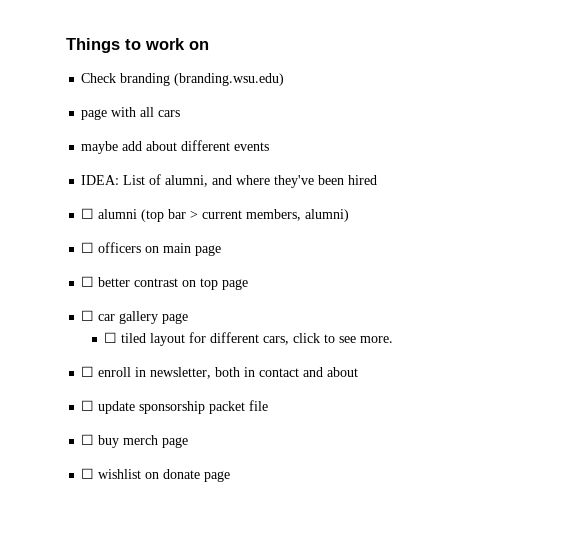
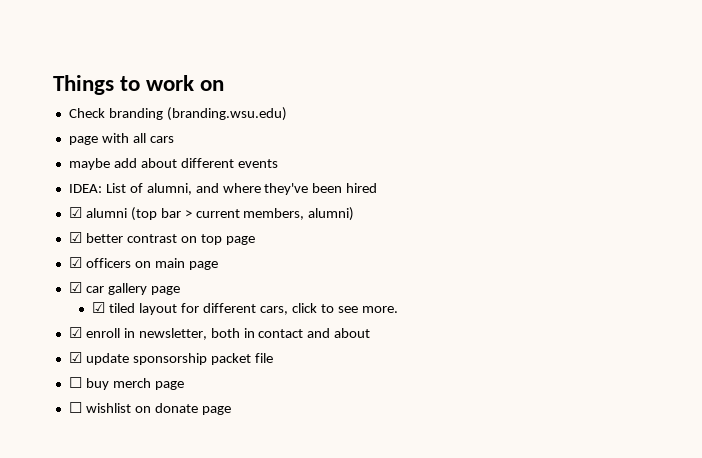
- ☐ alumni (top bar > current members, alumni)
+ ☑ alumni (top bar > current members, alumni)
- ☐ officers on main page
- ☐ better contrast on top page
+ ☑ better contrast on top page
- ☐ car gallery page
+ ☑ officers on main page
+ ☑ car gallery page
- ☐ tiled layout for different cars, click to see more.
+ ☑ tiled layout for different cars, click to see more.
- ☐ enroll in newsletter, both in contact and about
+ ☑ enroll in newsletter, both in contact and about
- ☐ update sponsorship packet file
+ ☑ update sponsorship packet file

